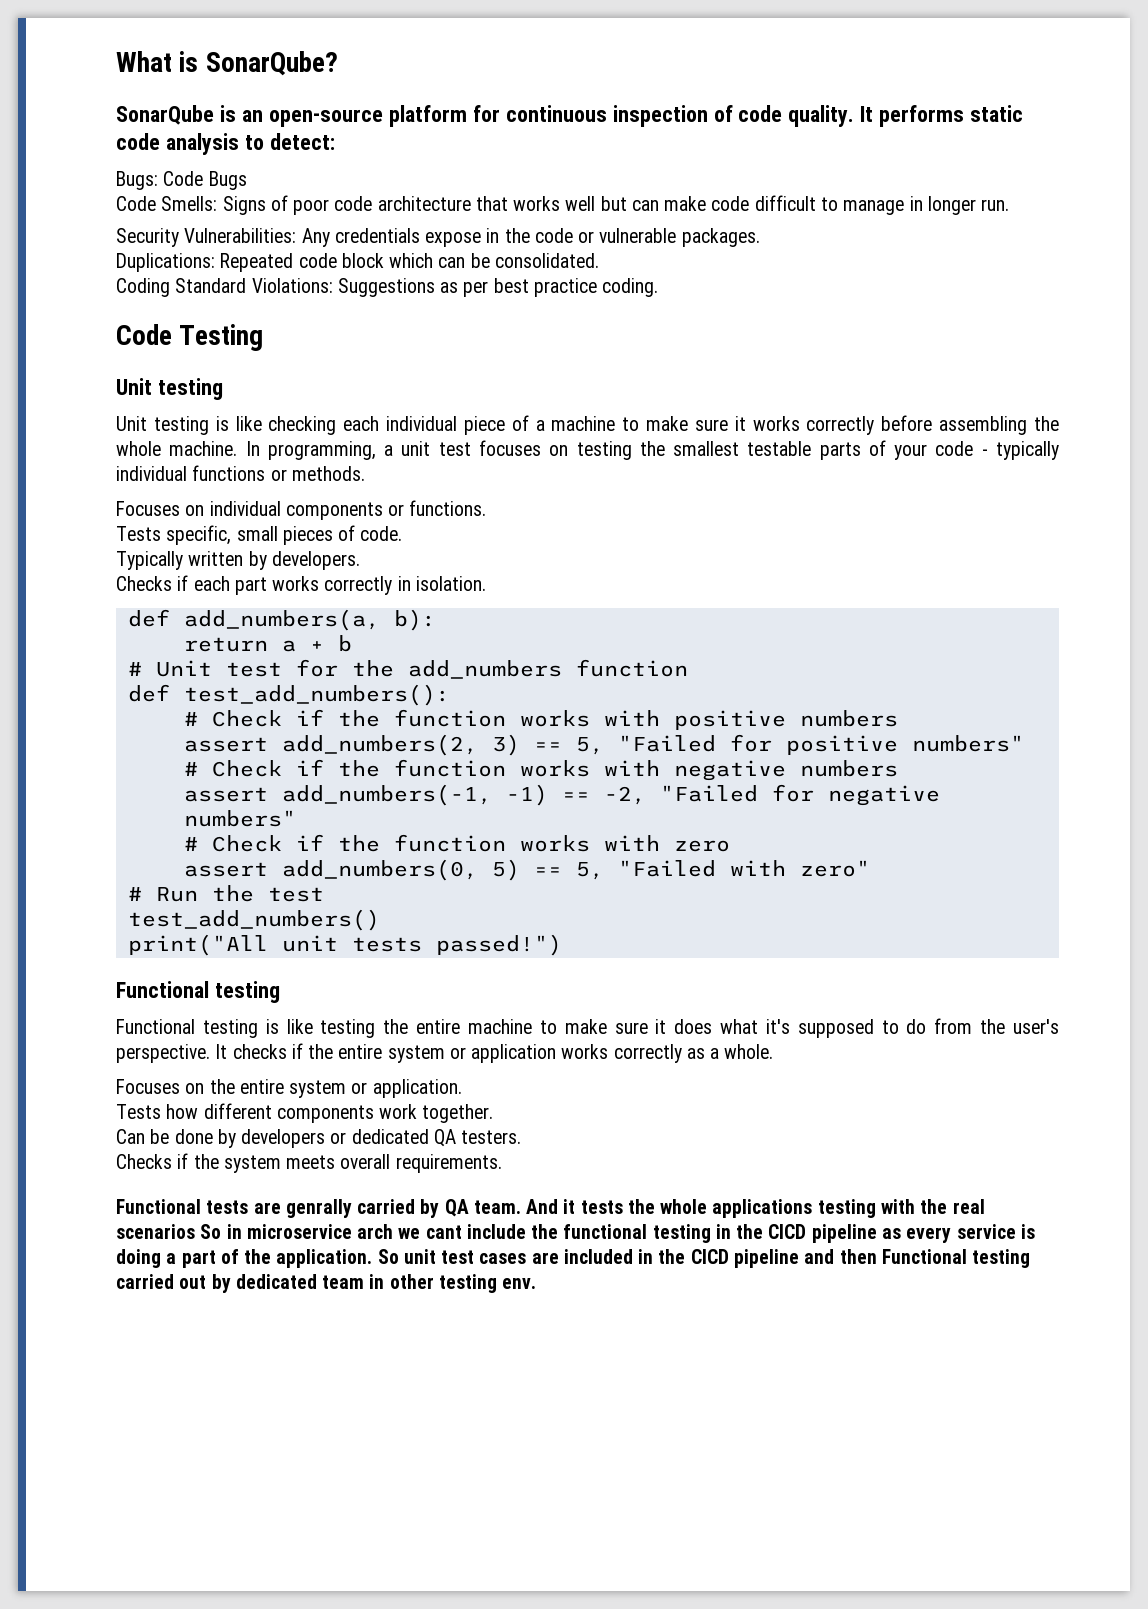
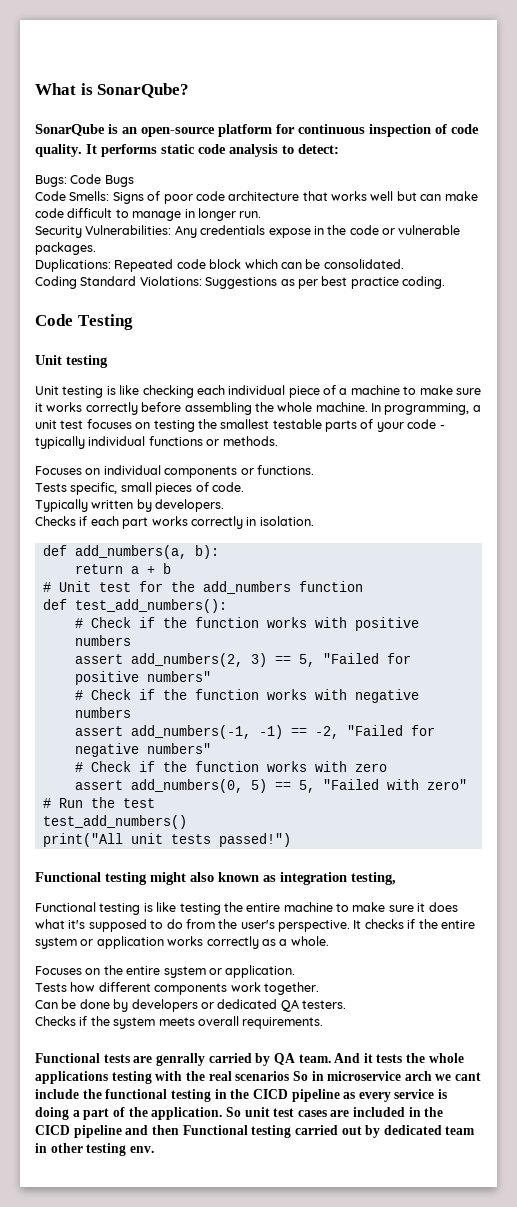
  print("All unit tests passed!")
- Functional testing
+ Functional testing might also known as integration testing,

